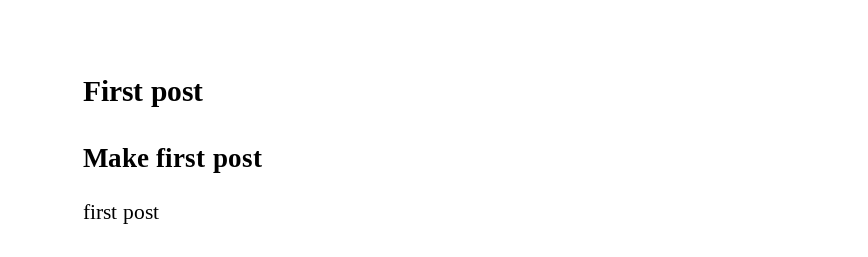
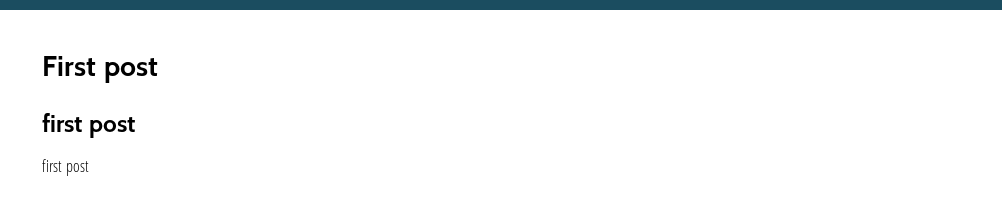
  First post
- Make first post
+ first post

